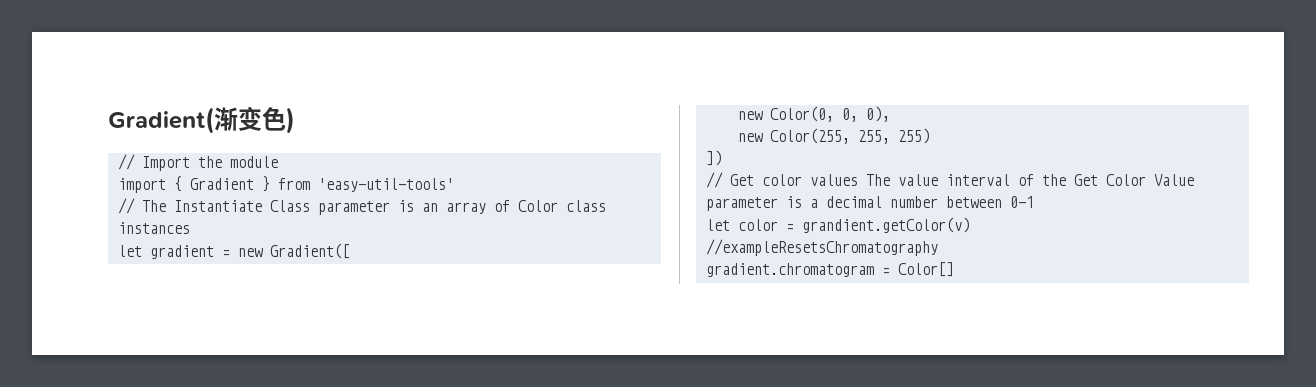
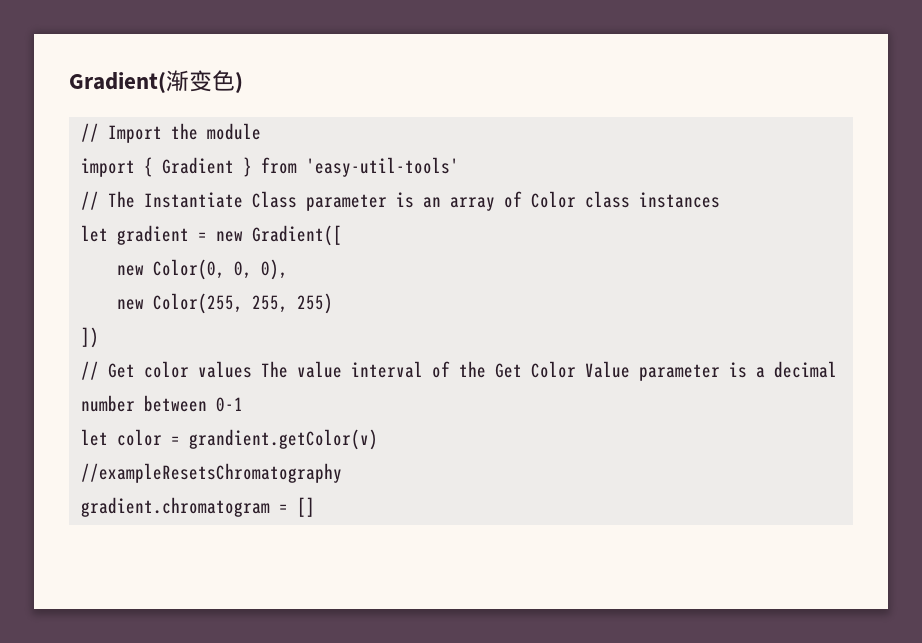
- gradient.chromatogram = Color[]
+ gradient.chromatogram = []

